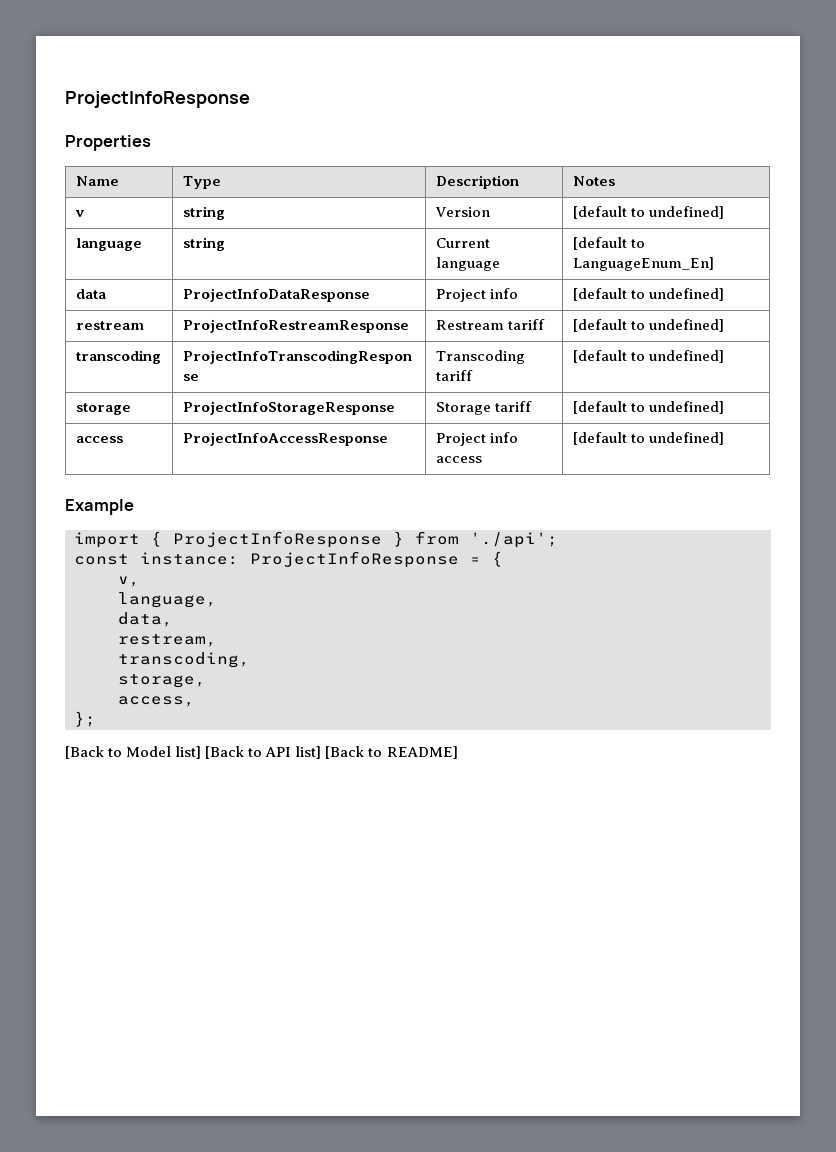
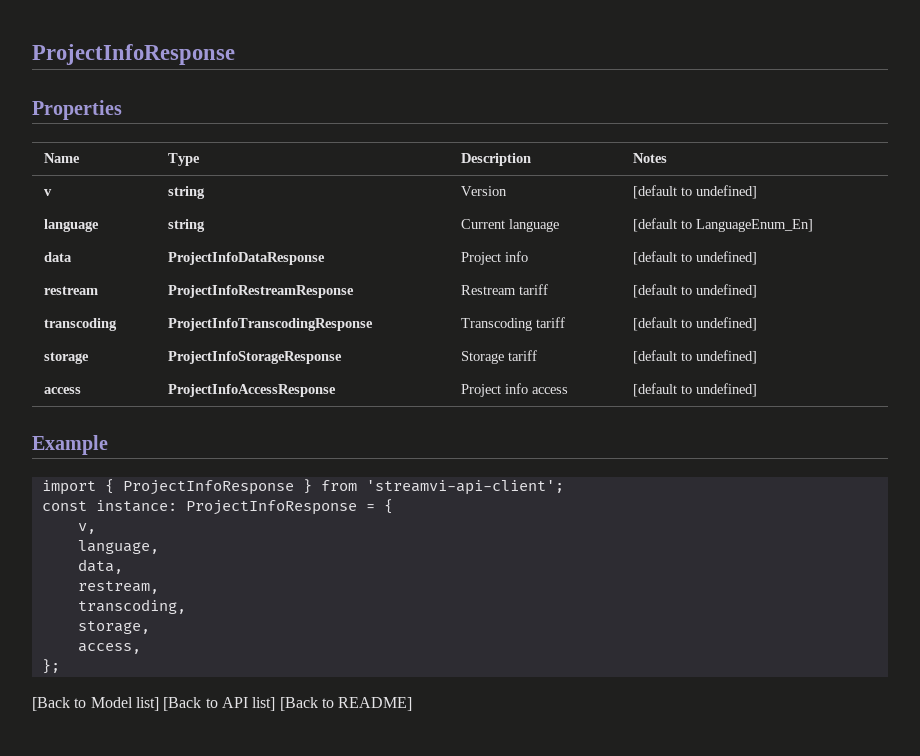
- import { ProjectInfoResponse } from './api';
+ import { ProjectInfoResponse } from 'streamvi-api-client';

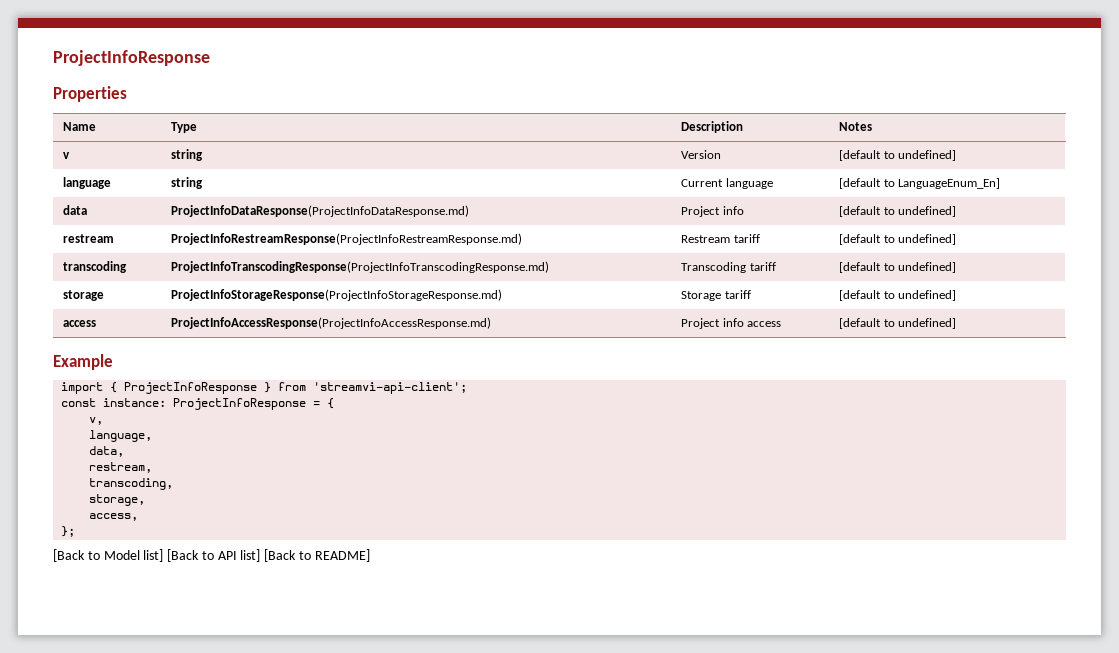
- data | ProjectInfoDataResponse | Project info | [default to undefined]
+ data | ProjectInfoDataResponse(ProjectInfoDataResponse.md) | Project info | [default to undefined]
- restream | ProjectInfoRestreamResponse | Restream tariff | [default to undefined]
+ restream | ProjectInfoRestreamResponse(ProjectInfoRestreamResponse.md) | Restream tariff | [default to undefined]
- transcoding | ProjectInfoTranscodingResponse | Transcoding tariff | [default to undefined]
+ transcoding | ProjectInfoTranscodingResponse(ProjectInfoTranscodingResponse.md) | Transcoding tariff | [default to undefined]
- storage | ProjectInfoStorageResponse | Storage tariff | [default to undefined]
+ storage | ProjectInfoStorageResponse(ProjectInfoStorageResponse.md) | Storage tariff | [default to undefined]
- access | ProjectInfoAccessResponse | Project info access | [default to undefined]
+ access | ProjectInfoAccessResponse(ProjectInfoAccessResponse.md) | Project info access | [default to undefined]

